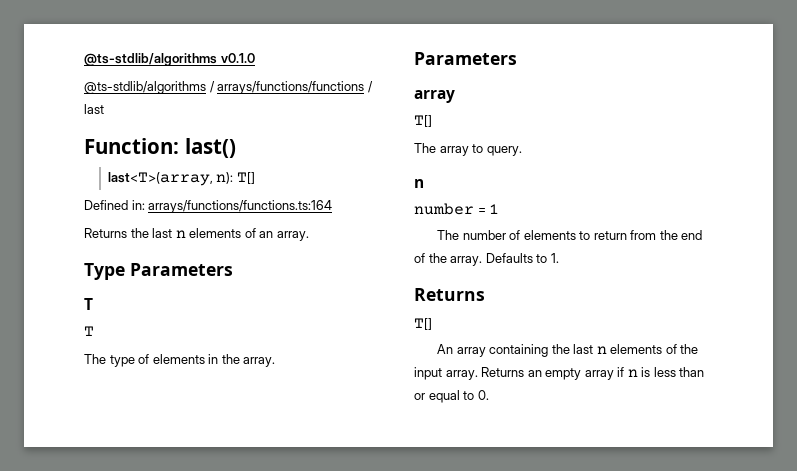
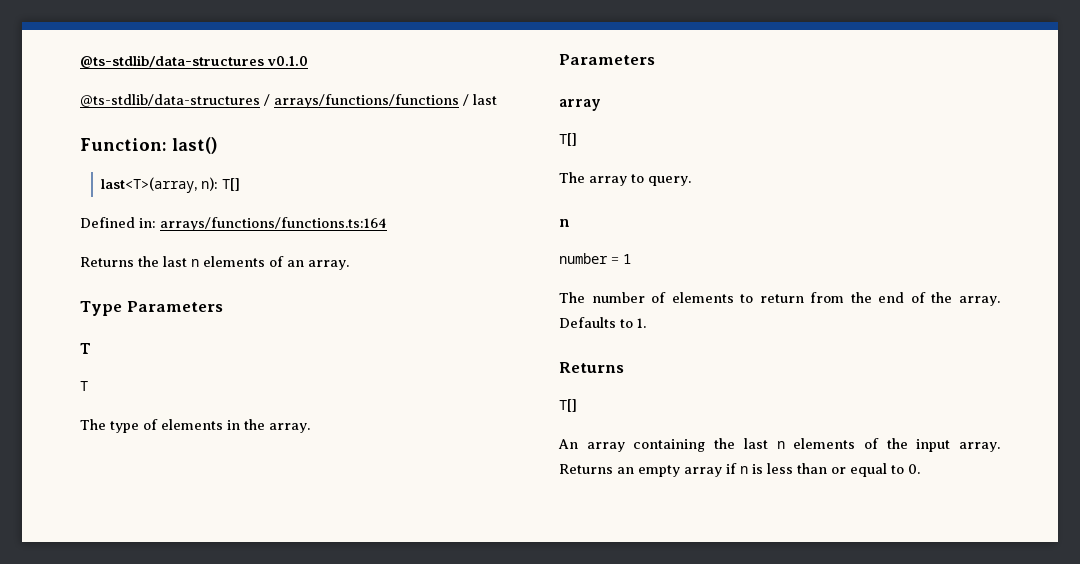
- @ts-stdlib/algorithms v0.1.0
+ @ts-stdlib/data-structures v0.1.0
- @ts-stdlib/algorithms / arrays/functions/functions / last
+ @ts-stdlib/data-structures / arrays/functions/functions / last

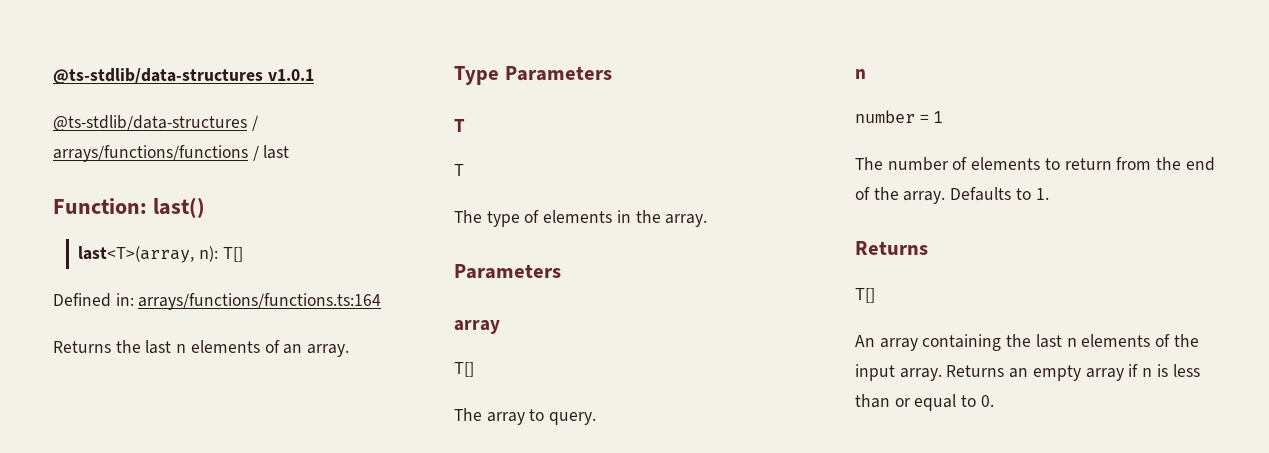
- @ts-stdlib/data-structures v0.1.0
+ @ts-stdlib/data-structures v1.0.1

